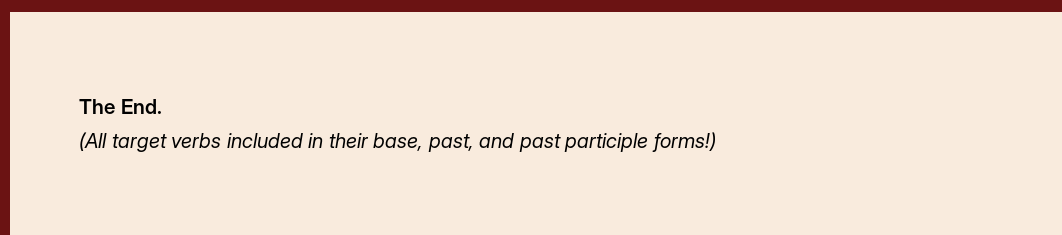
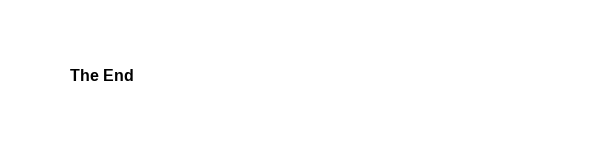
- The End.
- (All target verbs included in their base, past, and past participle forms!)
+ The End

